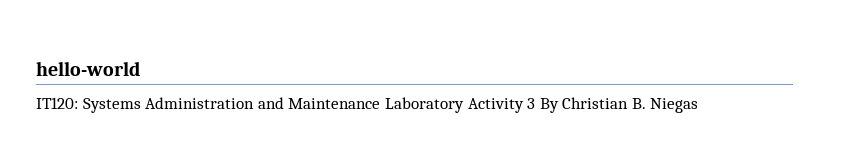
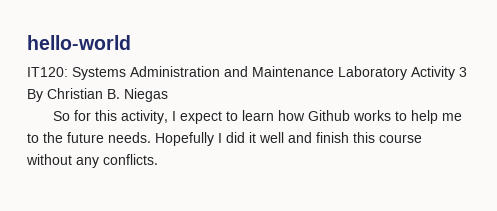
+ So for this activity, I expect to learn how Github works to help me to the future needs. Hopefully I did it well and finish this course without any conflicts.

